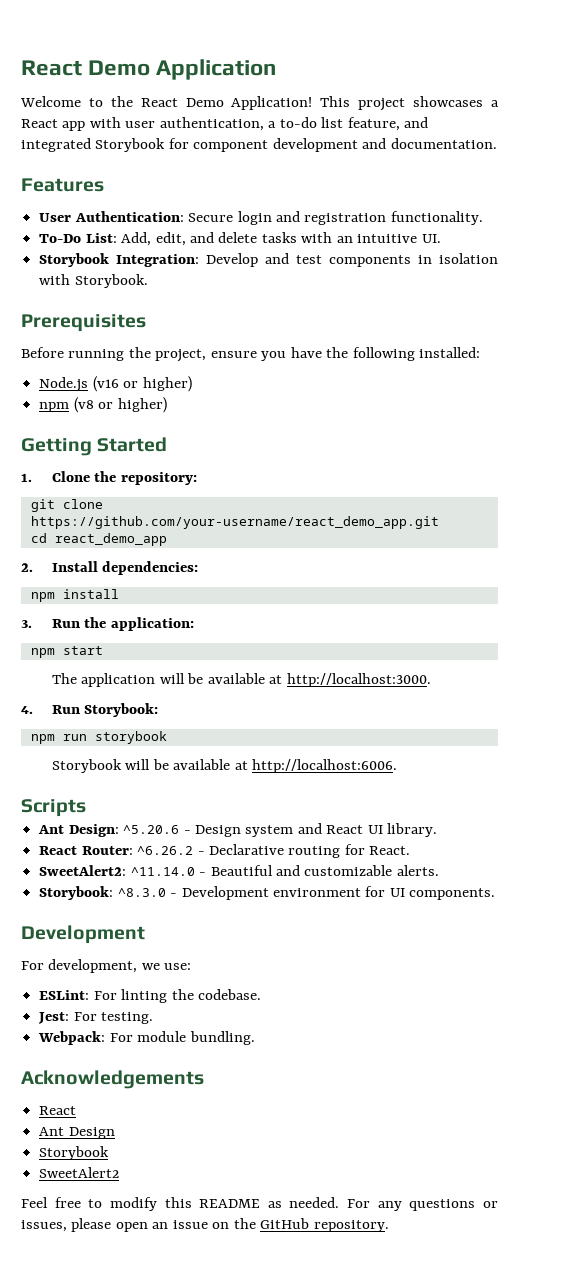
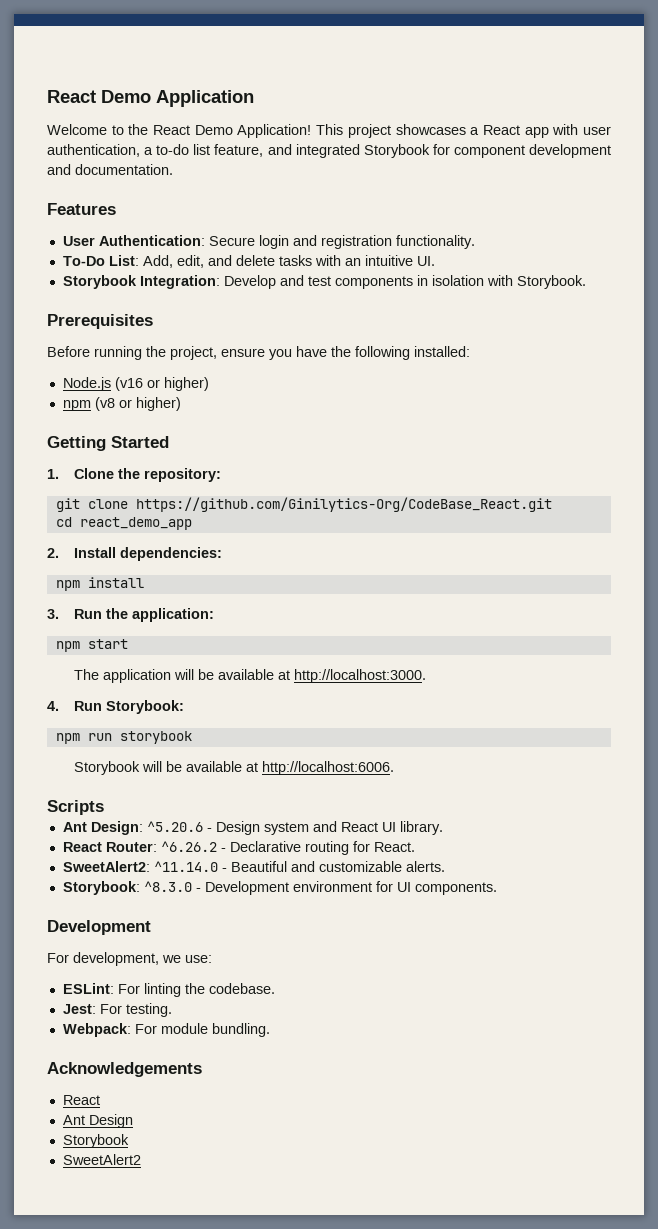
- git clone https://github.com/your-username/react_demo_app.git
+ git clone https://github.com/Ginilytics-Org/CodeBase_React.git
- Feel free to modify this README as needed. For any questions or issues, please open an issue on the GitHub repository.

